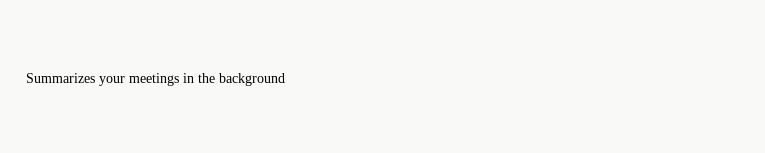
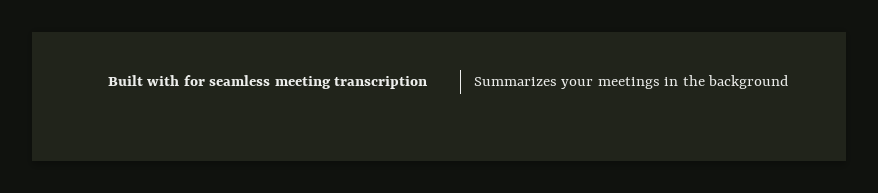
- Summarizes your meetings in the background
+ Built with for seamless meeting transcription Summarizes your meetings in the background

